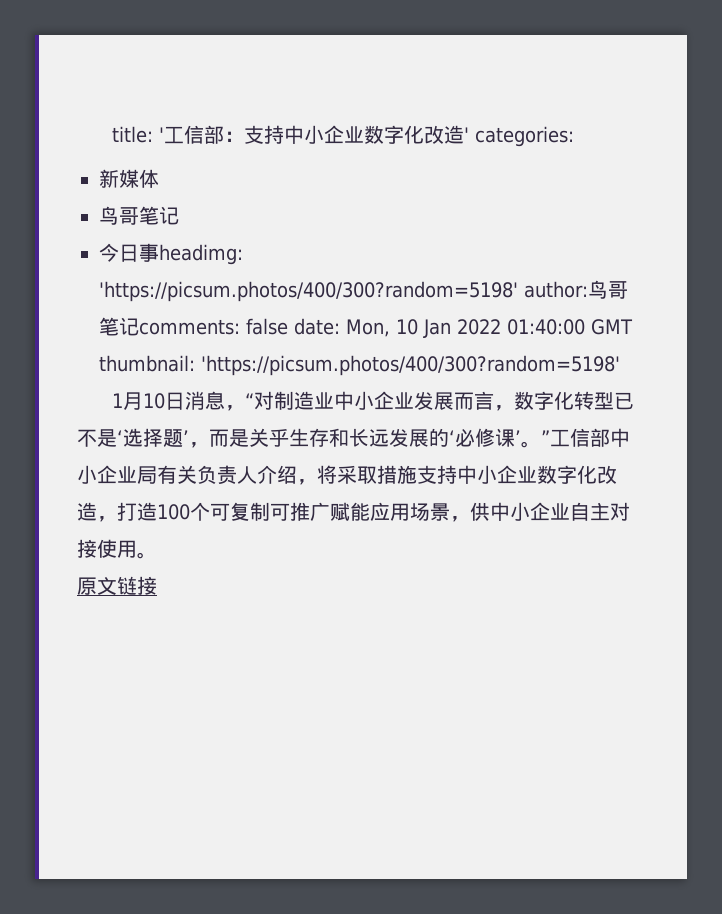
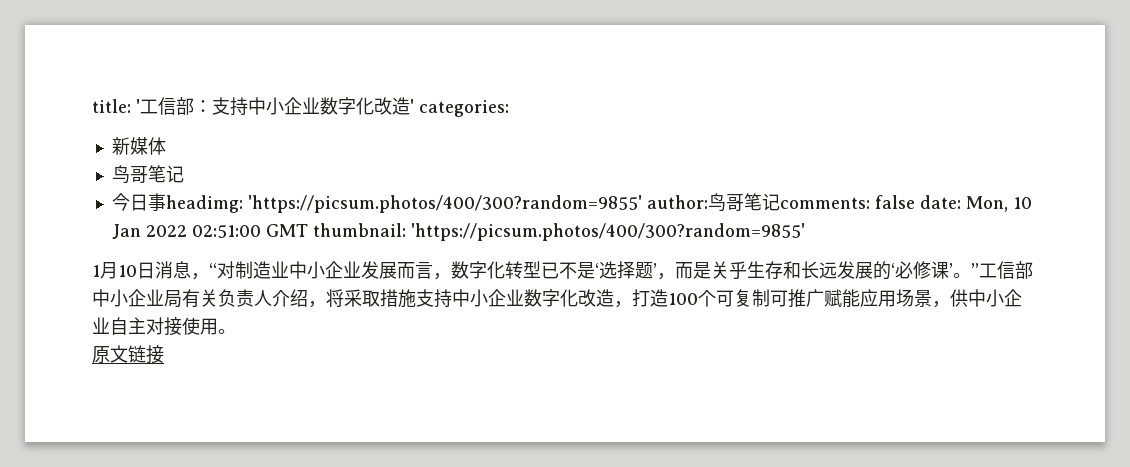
- 今日事headimg: 'https://picsum.photos/400/300?random=5198' author:鸟哥笔记comments: false date: Mon, 10 Jan 2022 01:40:00 GMT thumbnail: 'https://picsum.photos/400/300?random=5198'
+ 今日事headimg: 'https://picsum.photos/400/300?random=9855' author:鸟哥笔记comments: false date: Mon, 10 Jan 2022 02:51:00 GMT thumbnail: 'https://picsum.photos/400/300?random=9855'

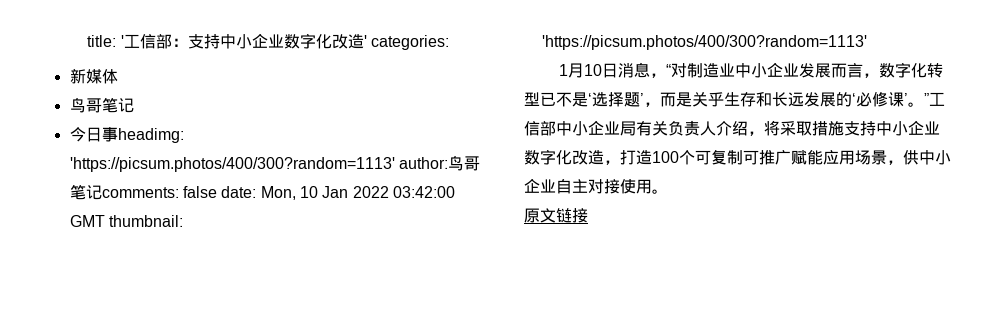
- 今日事headimg: 'https://picsum.photos/400/300?random=9855' author:鸟哥笔记comments: false date: Mon, 10 Jan 2022 02:51:00 GMT thumbnail: 'https://picsum.photos/400/300?random=9855'
+ 今日事headimg: 'https://picsum.photos/400/300?random=1113' author:鸟哥笔记comments: false date: Mon, 10 Jan 2022 03:42:00 GMT thumbnail: 'https://picsum.photos/400/300?random=1113'

